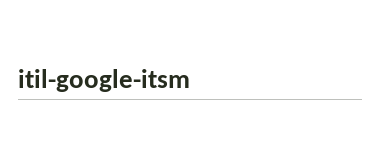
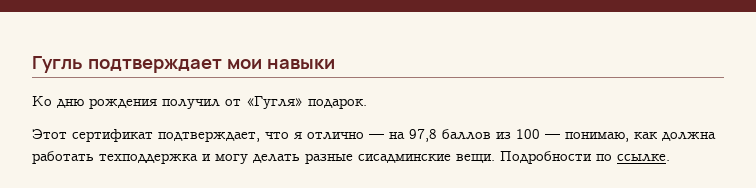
- itil-google-itsm
+ Гугль подтверждает мои навыки
+ Ко дню рождения получил от «Гугля» подарок.
+ Этот сертификат подтверждает, что я отлично — на 97,8 баллов из 100 — понимаю, как должна работать техподдержка и могу делать разные сисадминские вещи. Подробности по ссылке.

